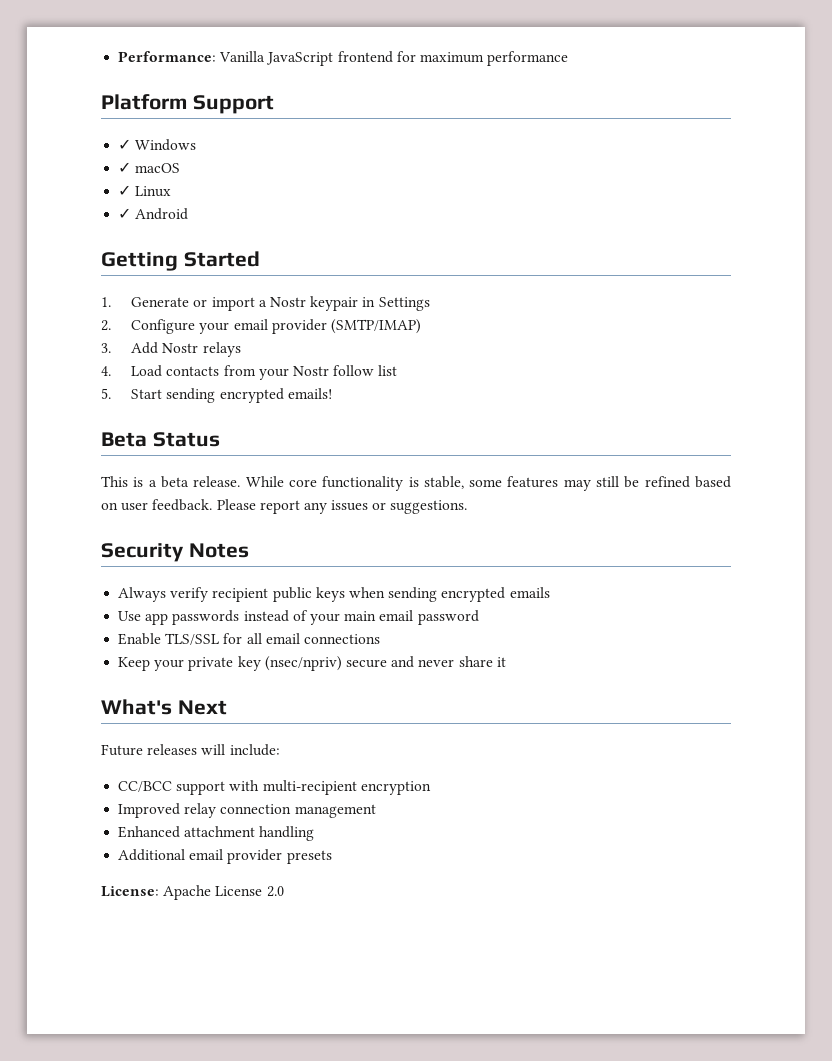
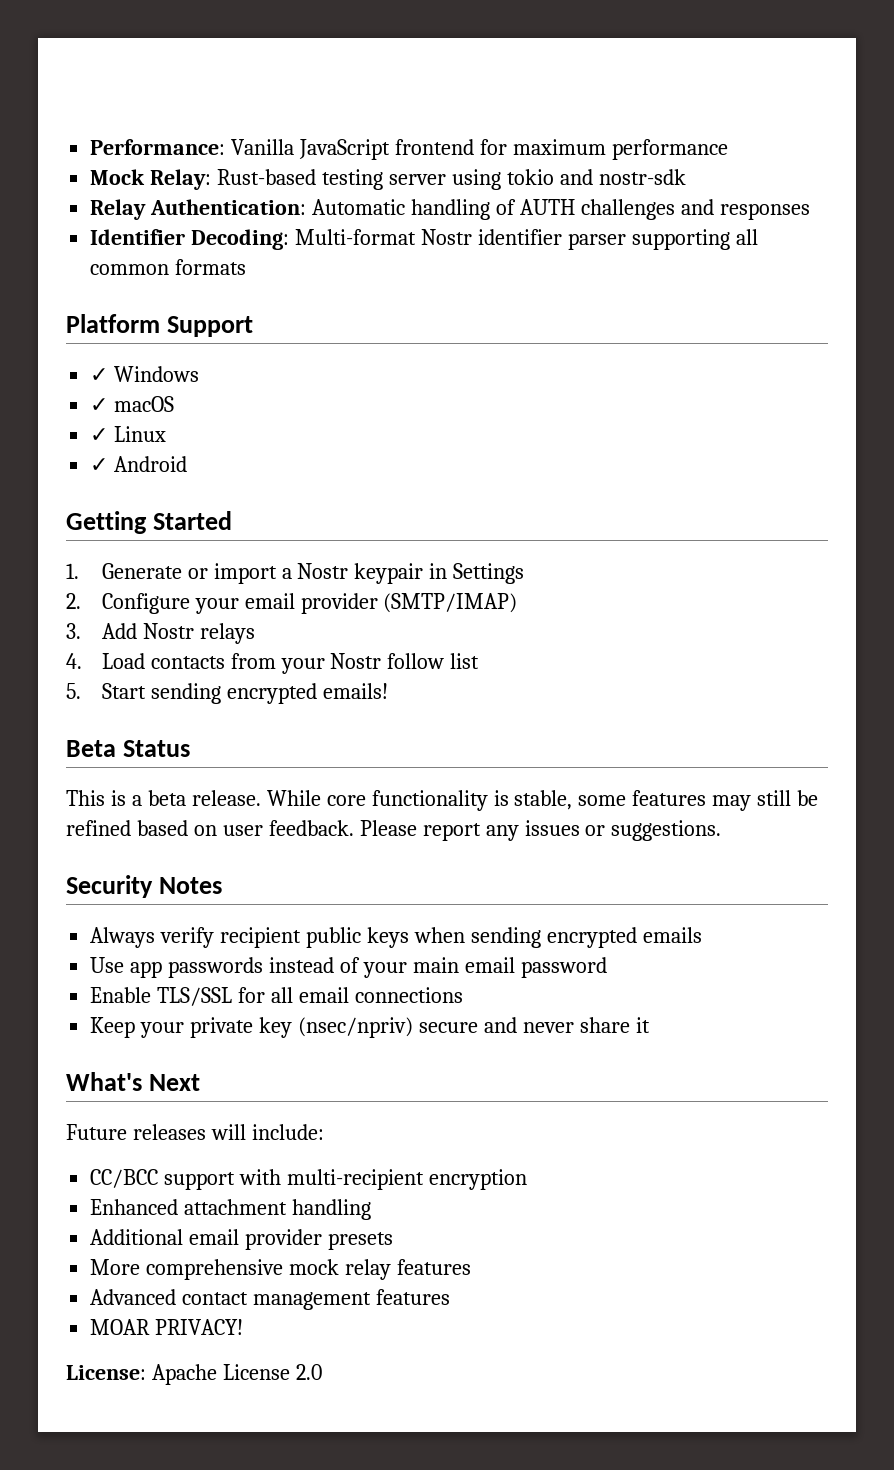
+ Mock Relay: Rust-based testing server using tokio and nostr-sdk
+ Relay Authentication: Automatic handling of AUTH challenges and responses
+ Identifier Decoding: Multi-format Nostr identifier parser supporting all common formats
- Improved relay connection management
+ More comprehensive mock relay features
+ Advanced contact management features
+ MOAR PRIVACY!

